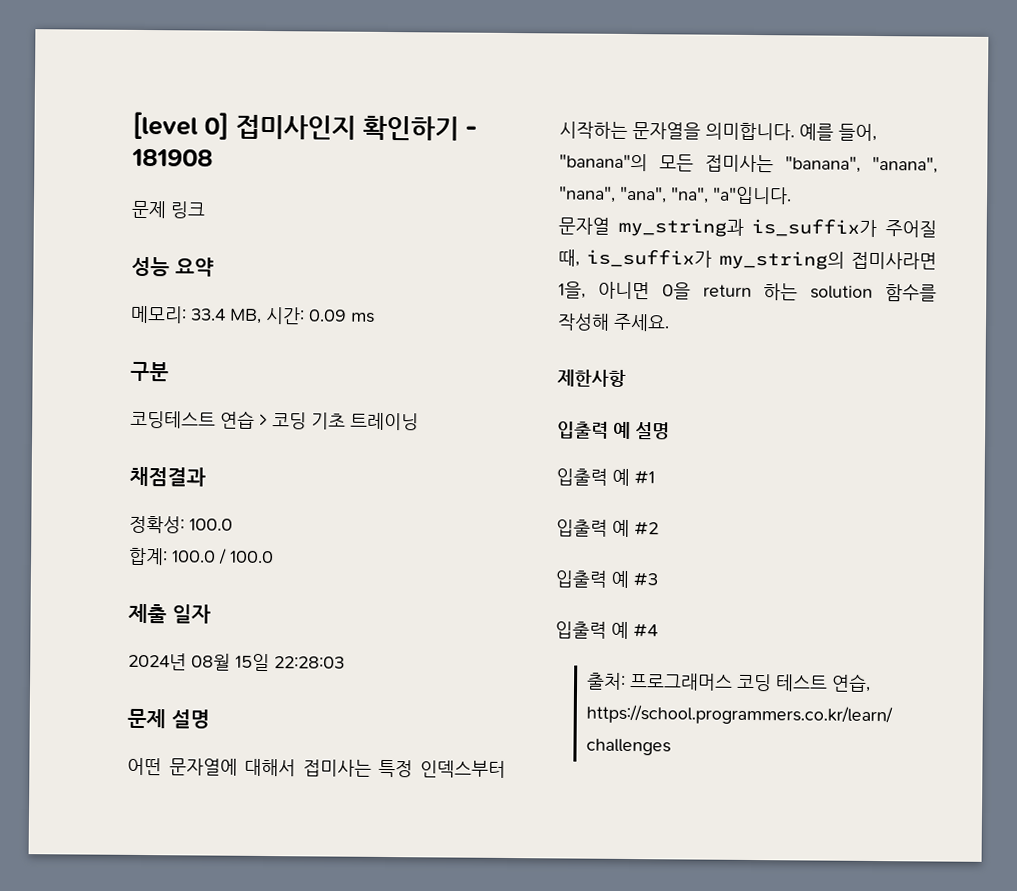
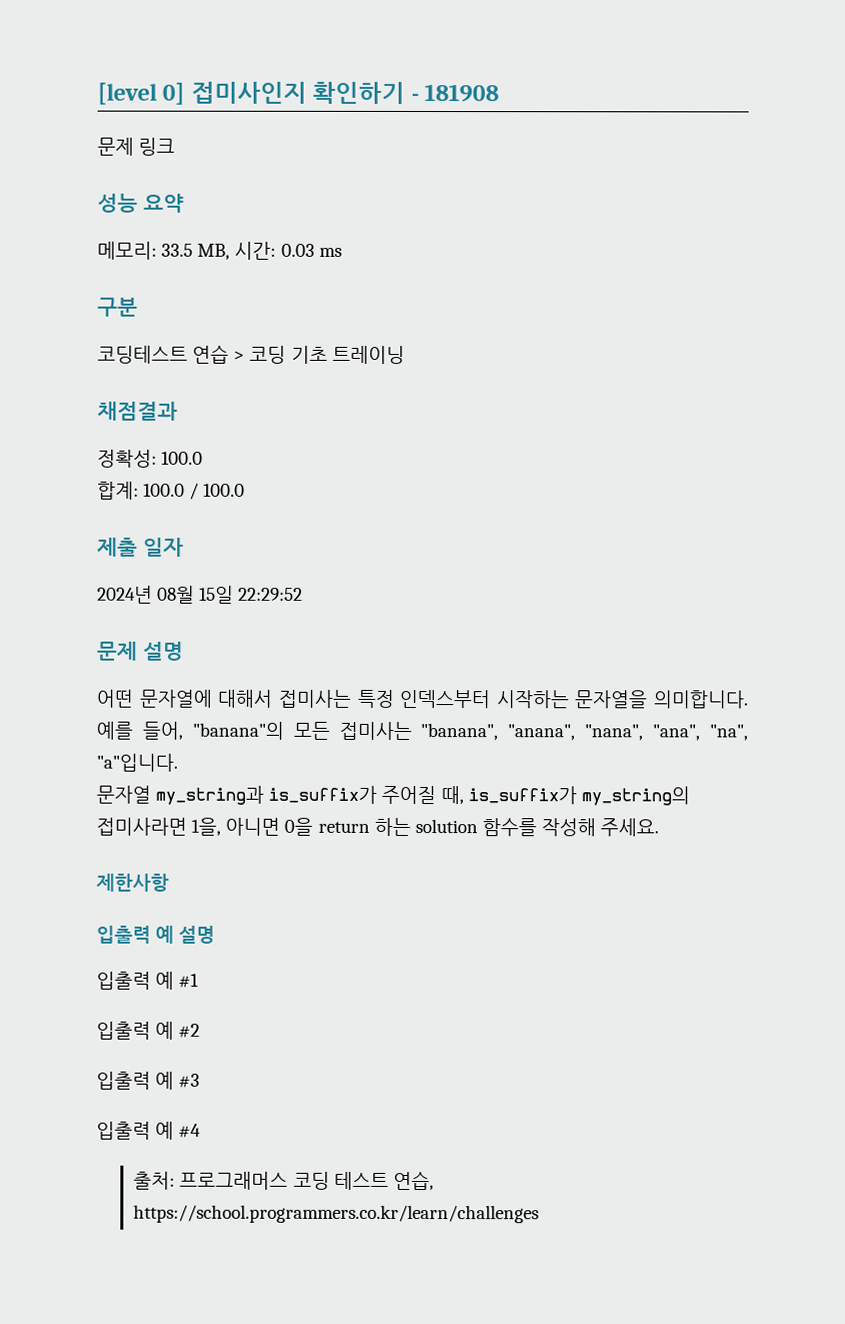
- 메모리: 33.4 MB, 시간: 0.09 ms
+ 메모리: 33.5 MB, 시간: 0.03 ms
- 2024년 08월 15일 22:28:03
+ 2024년 08월 15일 22:29:52

